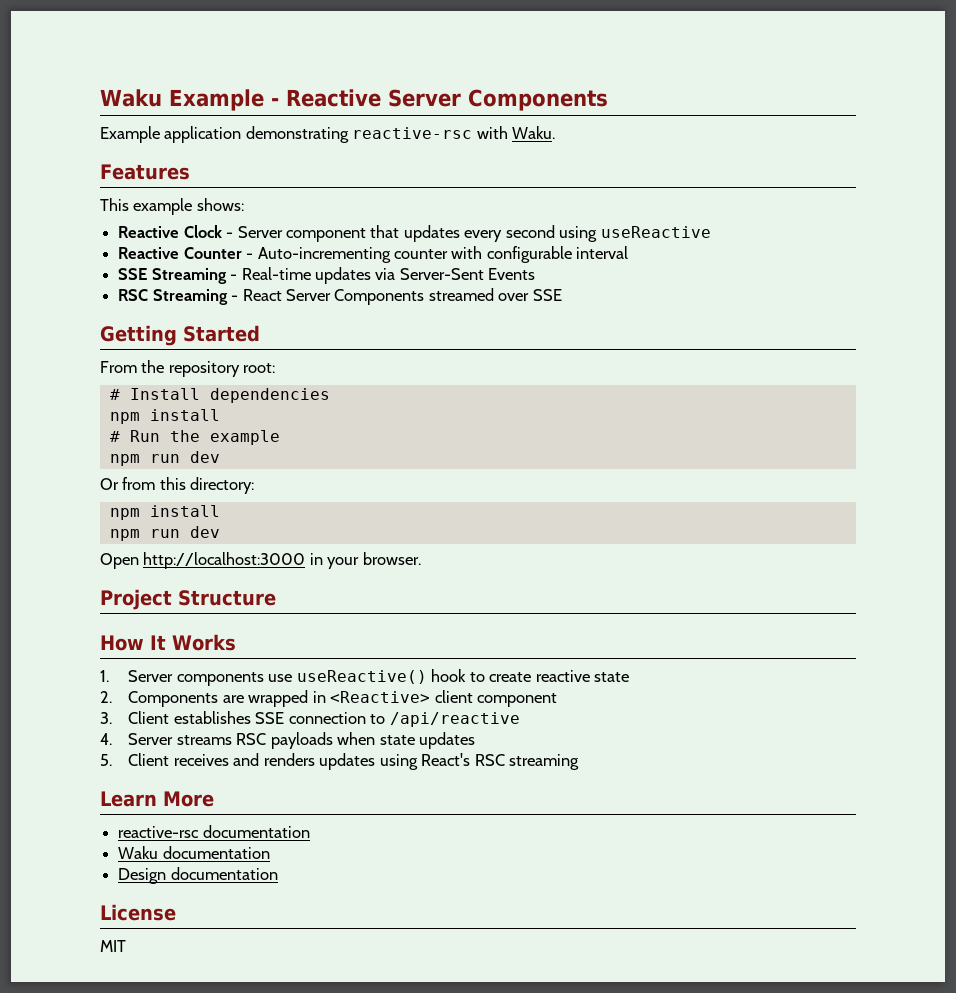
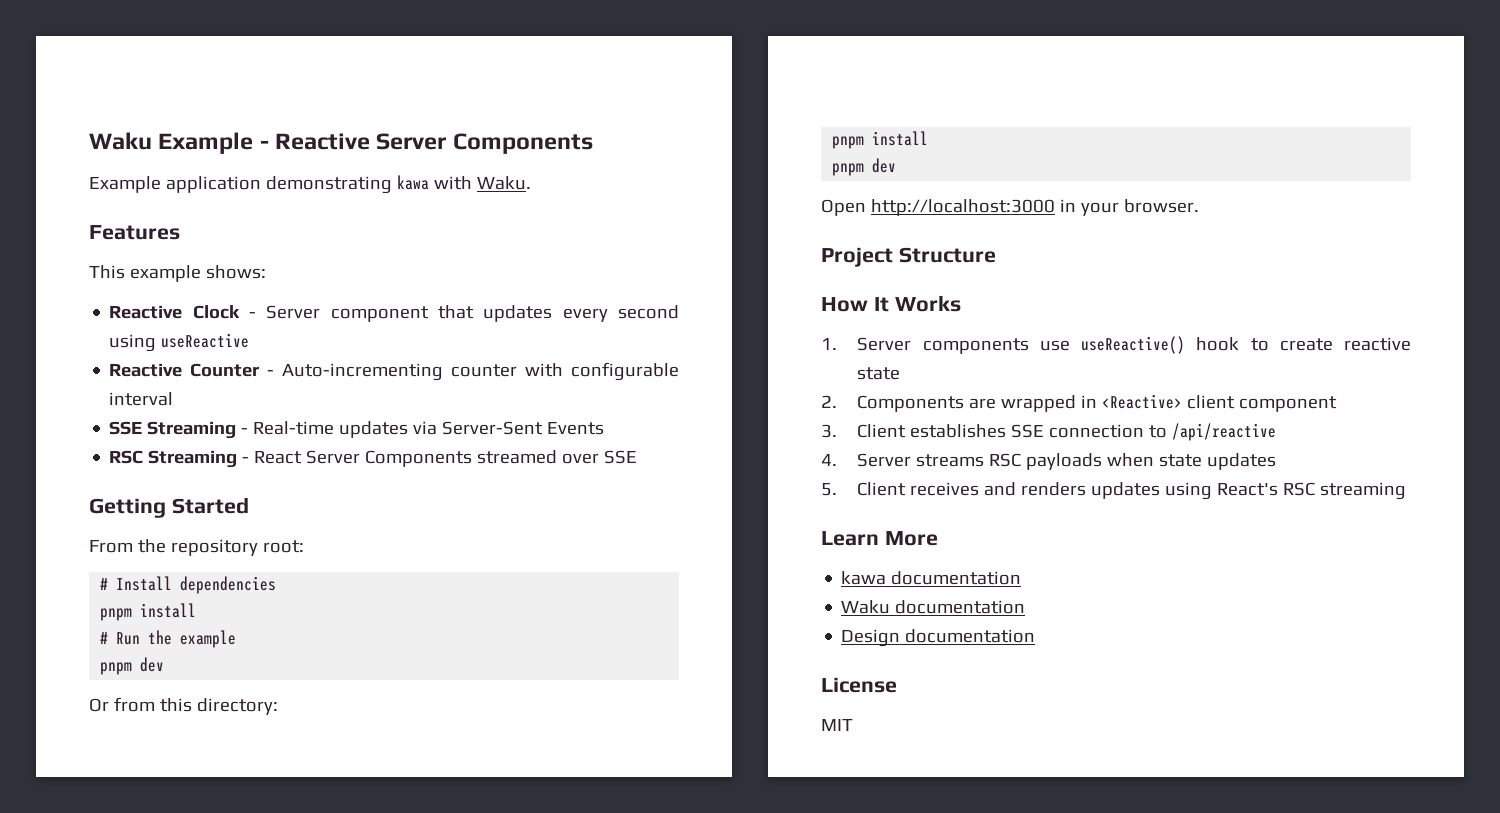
- Example application demonstrating reactive-rsc with Waku.
+ Example application demonstrating kawa with Waku.
  # Install dependencies
- npm install
+ pnpm install
  # Run the example
- npm run dev
+ pnpm dev
  Or from this directory:
- npm install
- npm run dev
+ pnpm install
+ pnpm dev
- reactive-rsc documentation
+ kawa documentation

